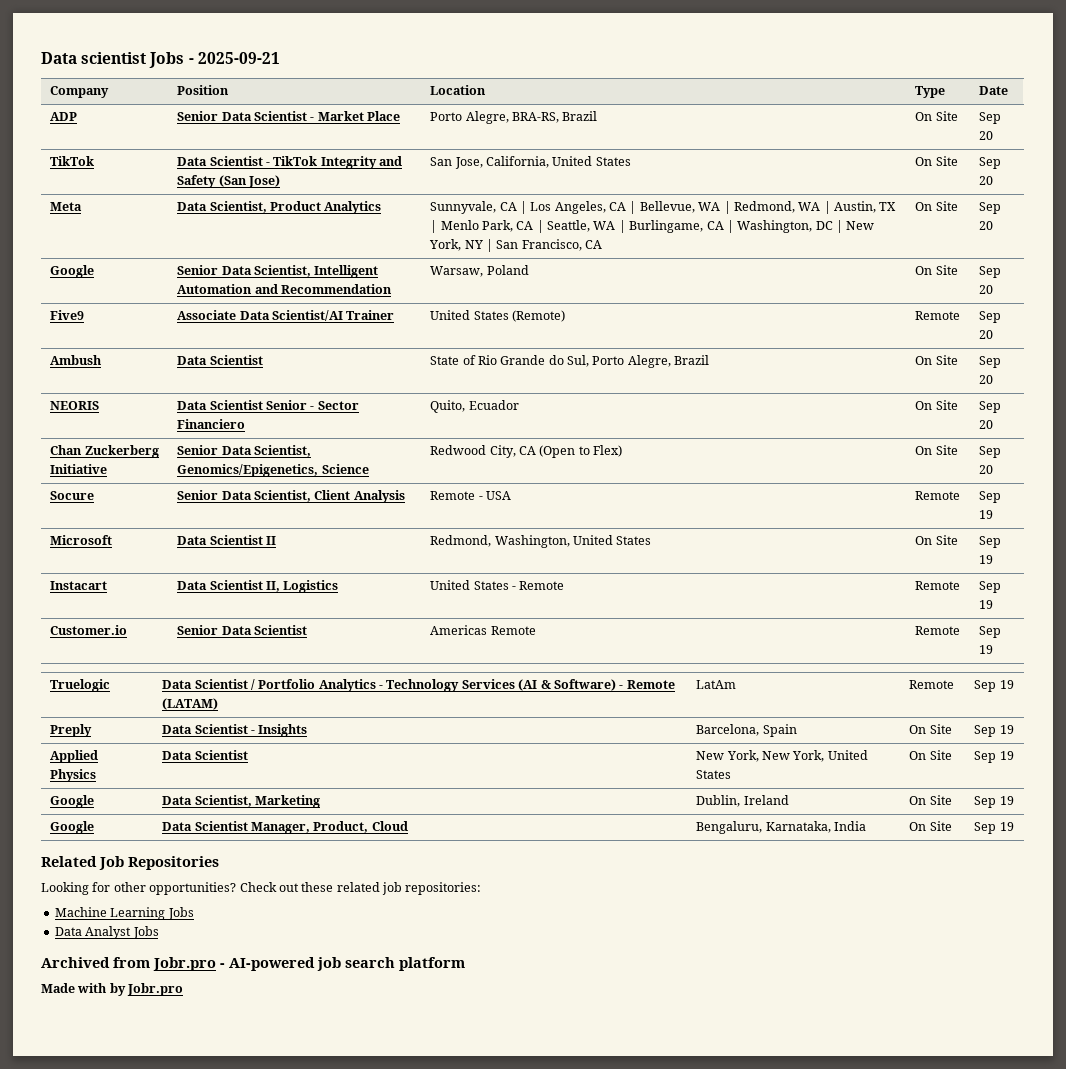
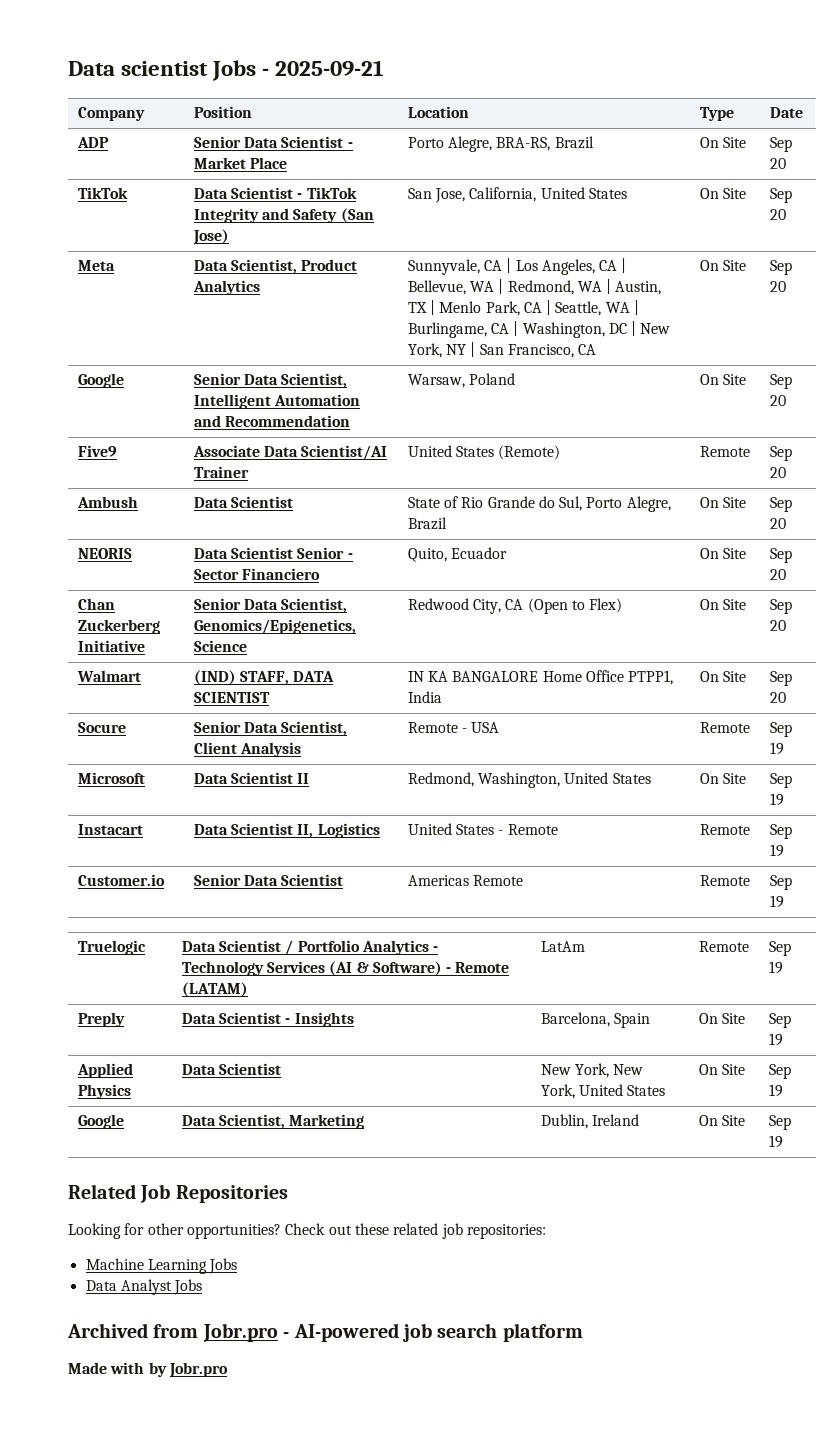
+ Walmart | (IND) STAFF, DATA SCIENTIST | IN KA BANGALORE Home Office PTPP1, India | On Site | Sep 20
- Google | Data Scientist Manager, Product, Cloud | Bengaluru, Karnataka, India | On Site | Sep 19

